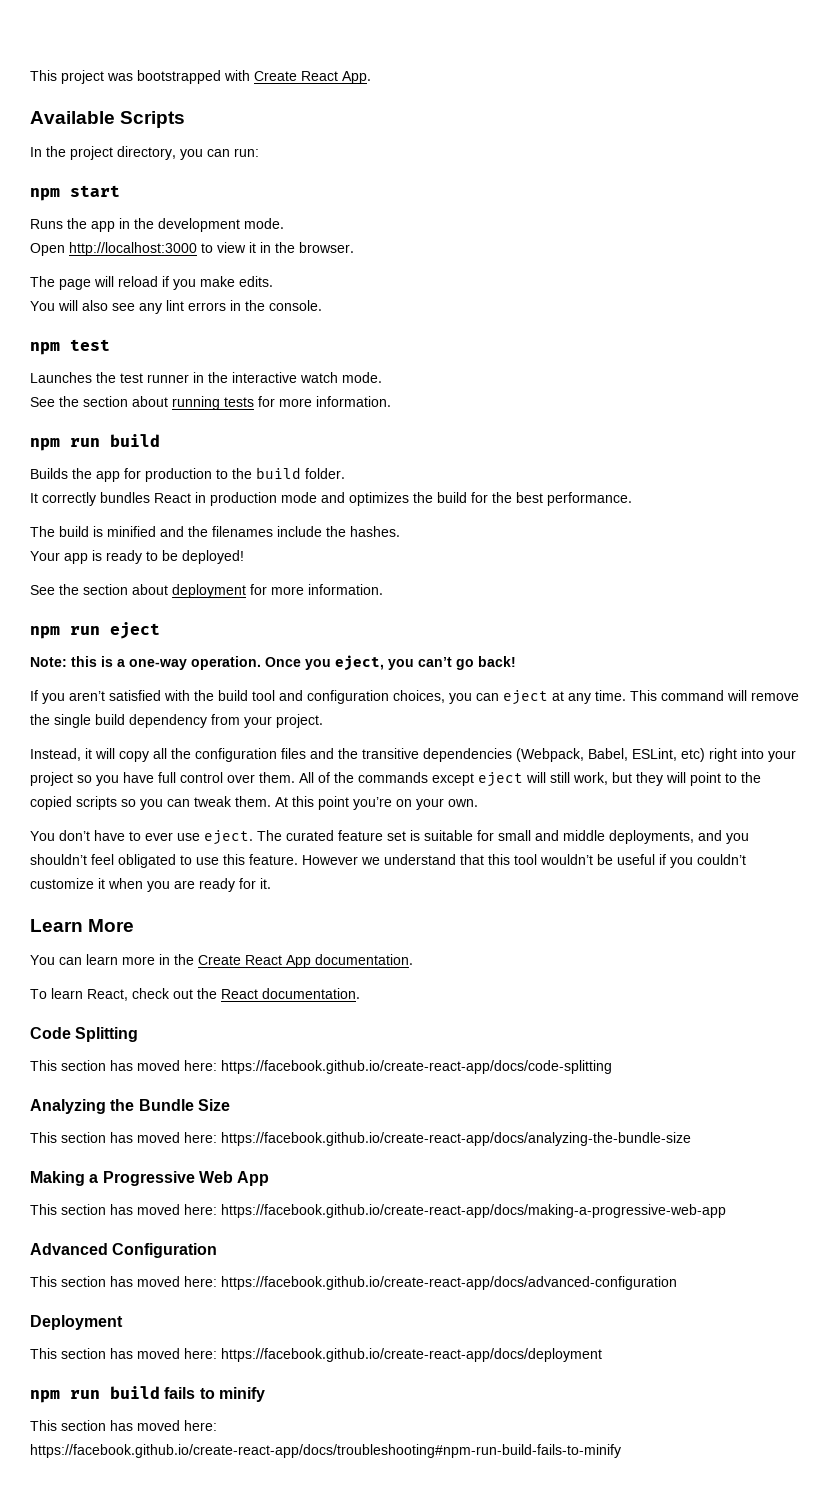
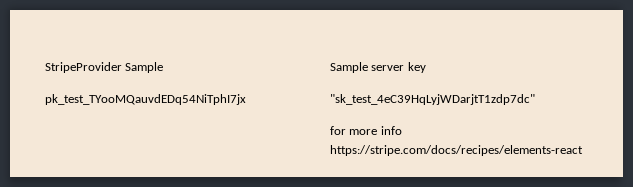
- This project was bootstrapped with Create React App.
- Available Scripts
- In the project directory, you can run:
- npm start
- Runs the app in the development mode.
- Open http://localhost:3000 to view it in the browser.
- The page will reload if you make edits.
- You will also see any lint errors in the console.
- npm test
- Launches the test runner in the interactive watch mode.
- See the section about running tests for more information.
- npm run build
- Builds the app for production to the build folder.
- It correctly bundles React in production mode and optimizes the build for the best performance.
- The build is minified and the filenames include the hashes.
- Your app is ready to be deployed!
- See the section about deployment for more information.
- npm run eject
- Note: this is a one-way operation. Once you eject, you can’t go back!
- If you aren’t satisfied with the build tool and configuration choices, you can eject at any time. This command will remove the single build dependency from your project.
- Instead, it will copy all the configuration files and the transitive dependencies (Webpack, Babel, ESLint, etc) right into your project so you have full control over them. All of the commands except eject will still work, but they will point to the copied scripts so you can tweak them. At this point you’re on your own.
- You don’t have to ever use eject. The curated feature set is suitable for small and middle deployments, and you shouldn’t feel obligated to use this feature. However we understand that this tool wouldn’t be useful if you couldn’t customize it when you are ready for it.
- Learn More
- You can learn more in the Create React App documentation.
- To learn React, check out the React documentation.
- Code Splitting
- This section has moved here: https://facebook.github.io/create-react-app/docs/code-splitting
- Analyzing the Bundle Size
- This section has moved here: https://facebook.github.io/create-react-app/docs/analyzing-the-bundle-size
- Making a Progressive Web App
- This section has moved here: https://facebook.github.io/create-react-app/docs/making-a-progressive-web-app
- Advanced Configuration
- This section has moved here: https://facebook.github.io/create-react-app/docs/advanced-configuration
- Deployment
- This section has moved here: https://facebook.github.io/create-react-app/docs/deployment
- npm run build fails to minify
- This section has moved here: https://facebook.github.io/create-react-app/docs/troubleshooting#npm-run-build-fails-to-minify
+ StripeProvider Sample
+ pk_test_TYooMQauvdEDq54NiTphI7jx
+ Sample server key
+ "sk_test_4eC39HqLyjWDarjtT1zdp7dc"
+ for more info https://stripe.com/docs/recipes/elements-react

